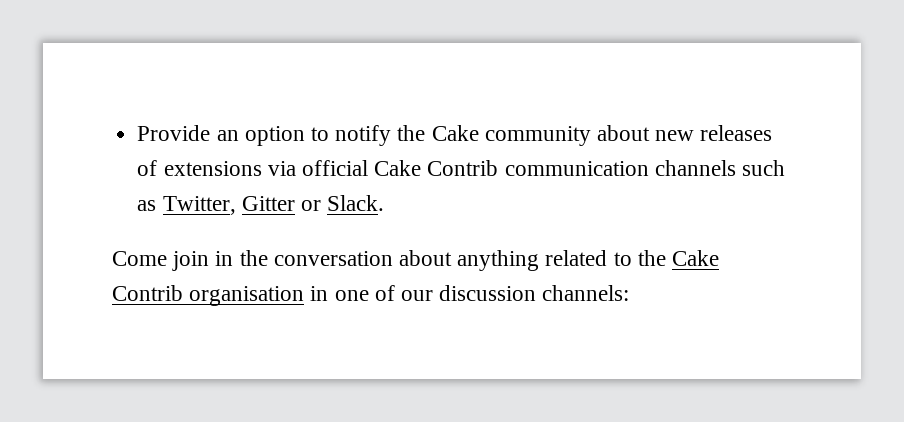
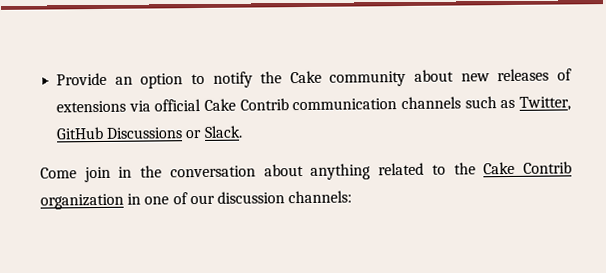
- Provide an option to notify the Cake community about new releases of extensions via official Cake Contrib communication channels such as Twitter, Gitter or Slack.
+ Provide an option to notify the Cake community about new releases of extensions via official Cake Contrib communication channels such as Twitter, GitHub Discussions or Slack.
- Come join in the conversation about anything related to the Cake Contrib organisation in one of our discussion channels:
+ Come join in the conversation about anything related to the Cake Contrib organization in one of our discussion channels:

